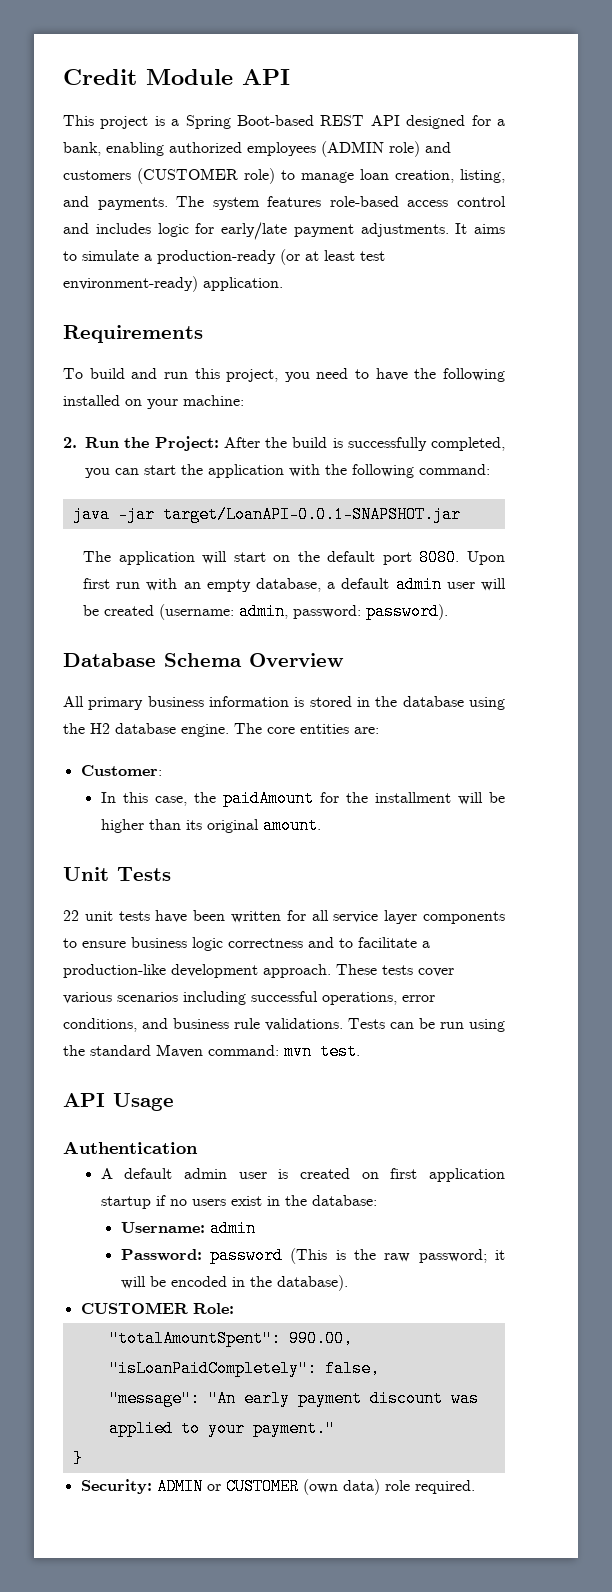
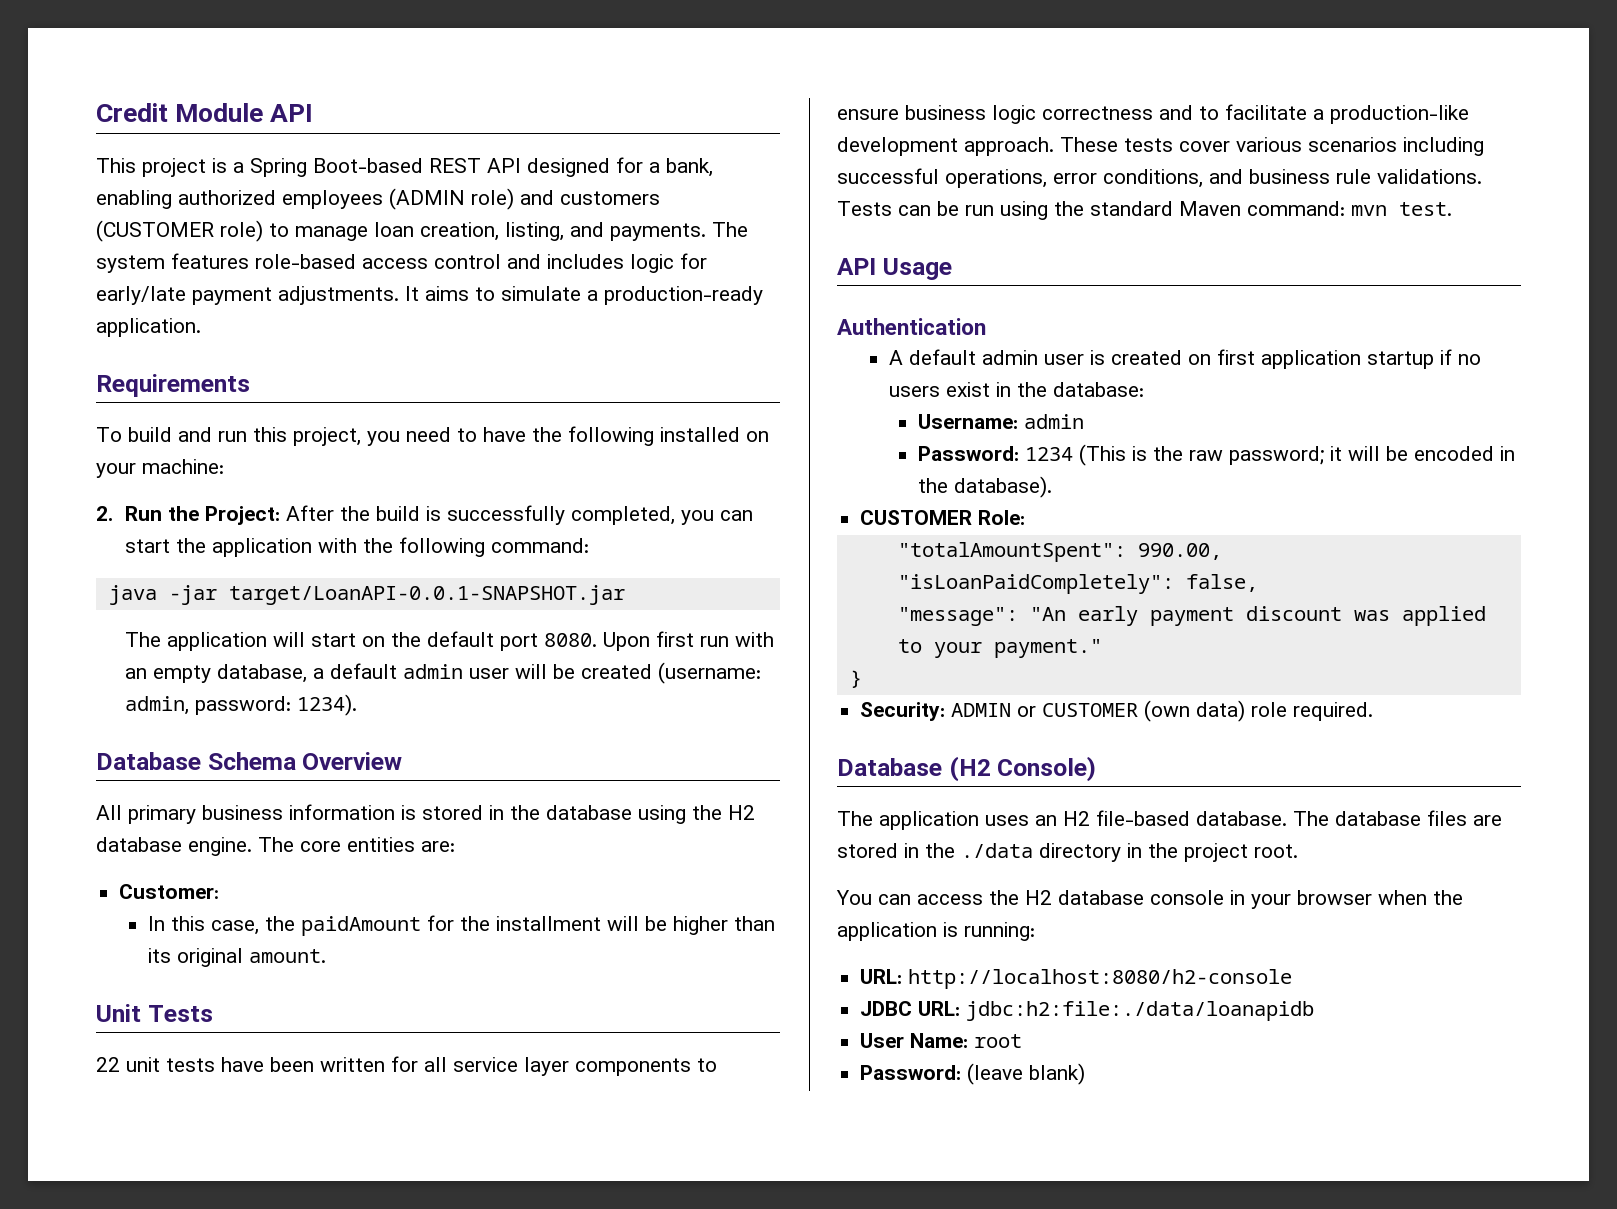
- It aims to simulate a production-ready (or at least test environment-ready) application.
+ It aims to simulate a production-ready application.
- Upon first run with an empty database, a default admin user will be created (username: admin, password: password).
+ Upon first run with an empty database, a default admin user will be created (username: admin, password: 1234).
- Password: password (This is the raw password; it will be encoded in the database).
+ Password: 1234 (This is the raw password; it will be encoded in the database).
+ Database (H2 Console)
+ The application uses an H2 file-based database. The database files are stored in the ./data directory in the project root.
+ You can access the H2 database console in your browser when the application is running:
+ URL: http://localhost:8080/h2-console
+ JDBC URL: jdbc:h2:file:./data/loanapidb
+ User Name: root
+ Password: (leave blank)

